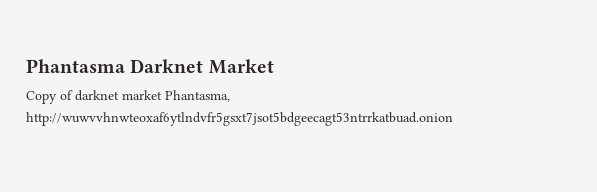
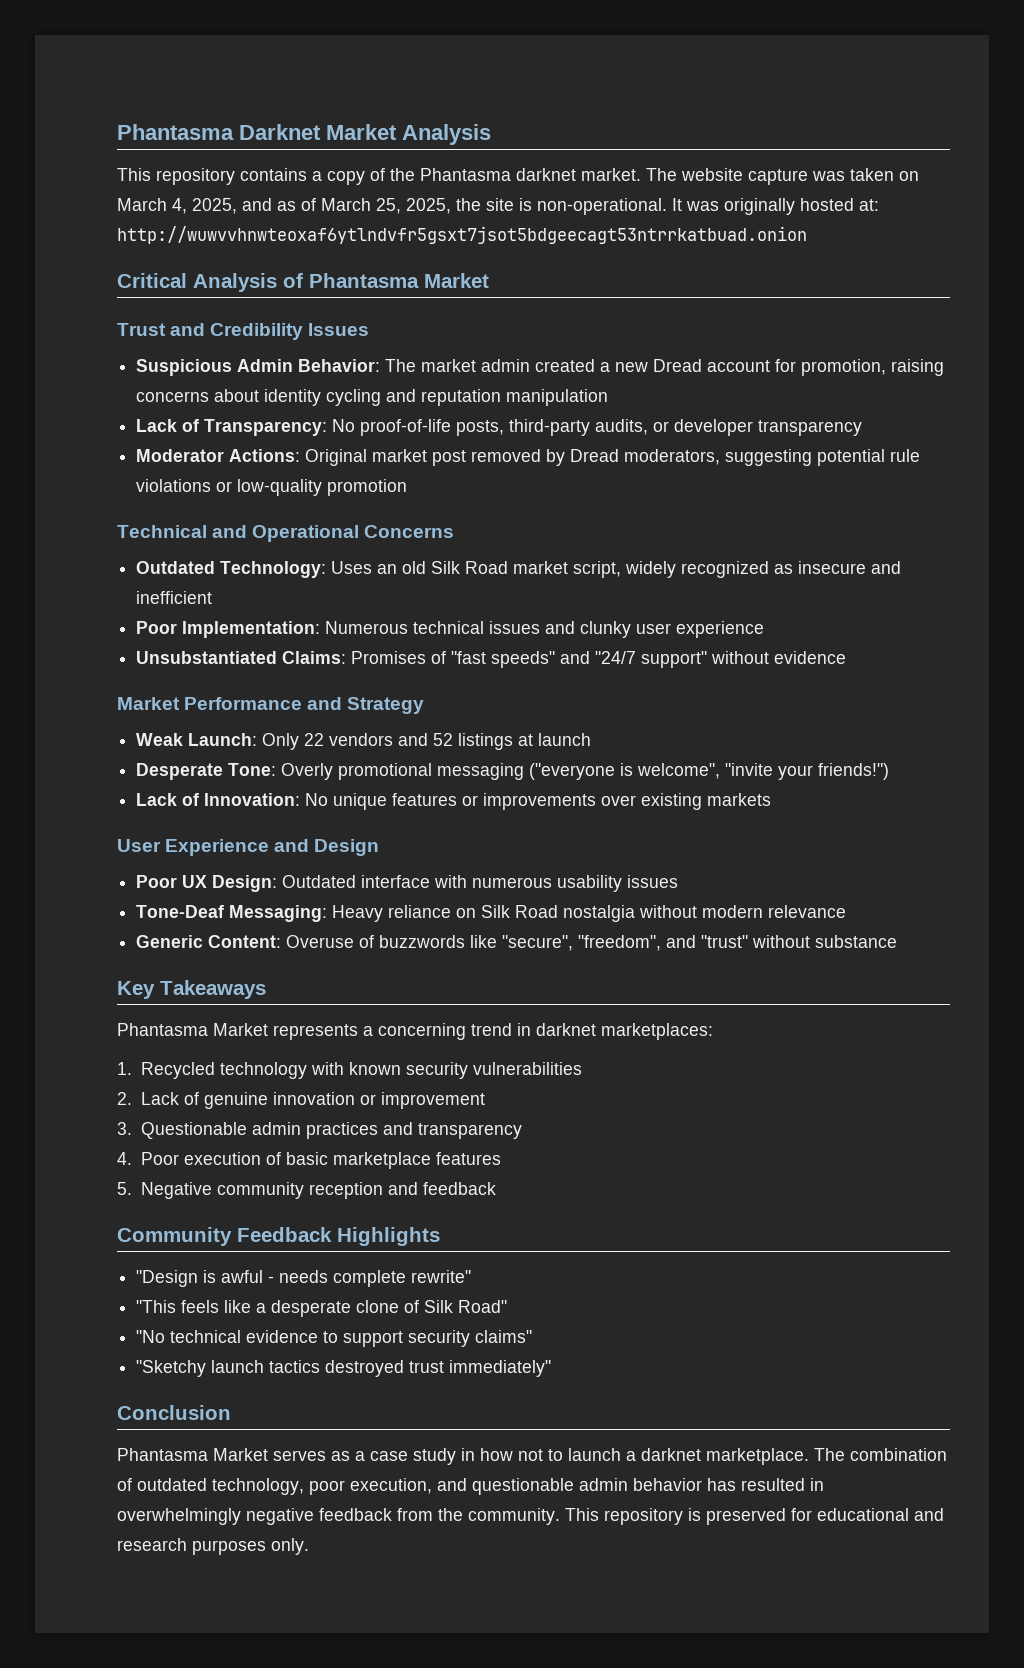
- Phantasma Darknet Market
- Copy of darknet market Phantasma, http://wuwvvhnwteoxaf6ytlndvfr5gsxt7jsot5bdgeecagt53ntrrkatbuad.onion
+ Phantasma Darknet Market Analysis
+ This repository contains a copy of the Phantasma darknet market. The website capture was taken on March 4, 2025, and as of March 25, 2025, the site is non-operational. It was originally hosted at: http://wuwvvhnwteoxaf6ytlndvfr5gsxt7jsot5bdgeecagt53ntrrkatbuad.onion
+ Critical Analysis of Phantasma Market
+ Trust and Credibility Issues
+ Suspicious Admin Behavior: The market admin created a new Dread account for promotion, raising concerns about identity cycling and reputation manipulation
+ Lack of Transparency: No proof-of-life posts, third-party audits, or developer transparency
+ Moderator Actions: Original market post removed by Dread moderators, suggesting potential rule violations or low-quality promotion
+ Technical and Operational Concerns
+ Outdated Technology: Uses an old Silk Road market script, widely recognized as insecure and inefficient
+ Poor Implementation: Numerous technical issues and clunky user experience
+ Unsubstantiated Claims: Promises of "fast speeds" and "24/7 support" without evidence
+ Market Performance and Strategy
+ Weak Launch: Only 22 vendors and 52 listings at launch
+ Desperate Tone: Overly promotional messaging ("everyone is welcome", "invite your friends!")
+ Lack of Innovation: No unique features or improvements over existing markets
+ User Experience and Design
+ Poor UX Design: Outdated interface with numerous usability issues
+ Tone-Deaf Messaging: Heavy reliance on Silk Road nostalgia without modern relevance
+ Generic Content: Overuse of buzzwords like "secure", "freedom", and "trust" without substance
+ Key Takeaways
+ Phantasma Market represents a concerning trend in darknet marketplaces:
+ 1. Recycled technology with known security vulnerabilities
+ 2. Lack of genuine innovation or improvement
+ 3. Questionable admin practices and transparency
+ 4. Poor execution of basic marketplace features
+ 5. Negative community reception and feedback
+ Community Feedback Highlights
+ "Design is awful - needs complete rewrite"
+ "This feels like a desperate clone of Silk Road"
+ "No technical evidence to support security claims"
+ "Sketchy launch tactics destroyed trust immediately"
+ Conclusion
+ Phantasma Market serves as a case study in how not to launch a darknet marketplace. The combination of outdated technology, poor execution, and questionable admin behavior has resulted in overwhelmingly negative feedback from the community. This repository is preserved for educational and research purposes only.

